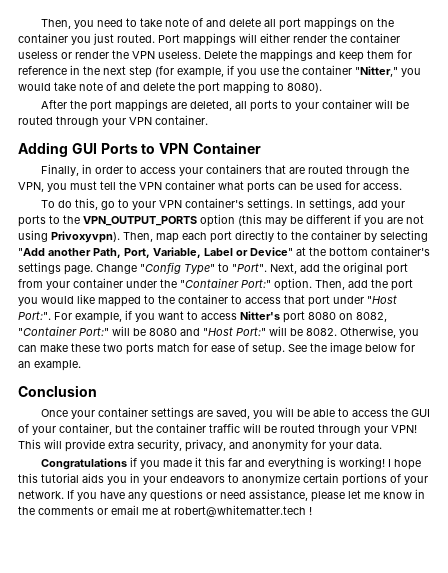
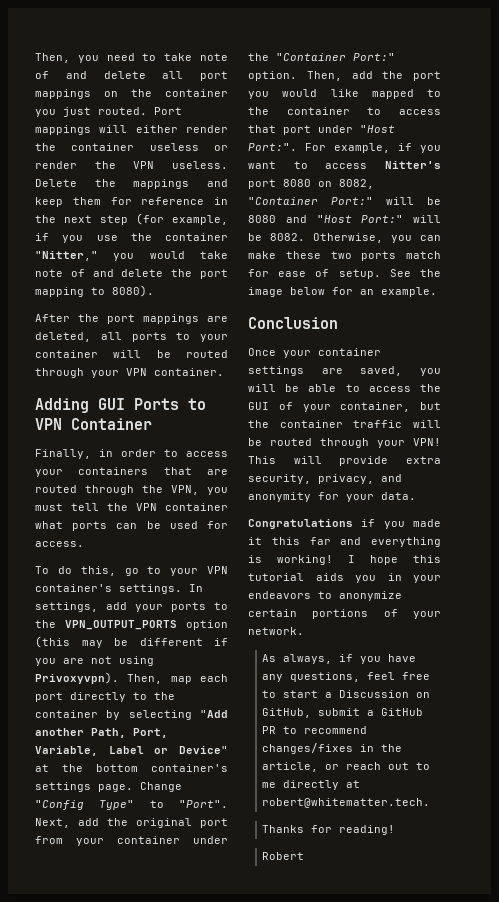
- I hope this tutorial aids you in your endeavors to anonymize certain portions of your network. If you have any questions or need assistance, please let me know in the comments or email me at robert@whitematter.tech !
+ I hope this tutorial aids you in your endeavors to anonymize certain portions of your network.
+ As always, if you have any questions, feel free to start a Discussion on GitHub, submit a GitHub PR to recommend changes/fixes in the article, or reach out to me directly at robert@whitematter.tech.
+ Thanks for reading!
+ Robert

